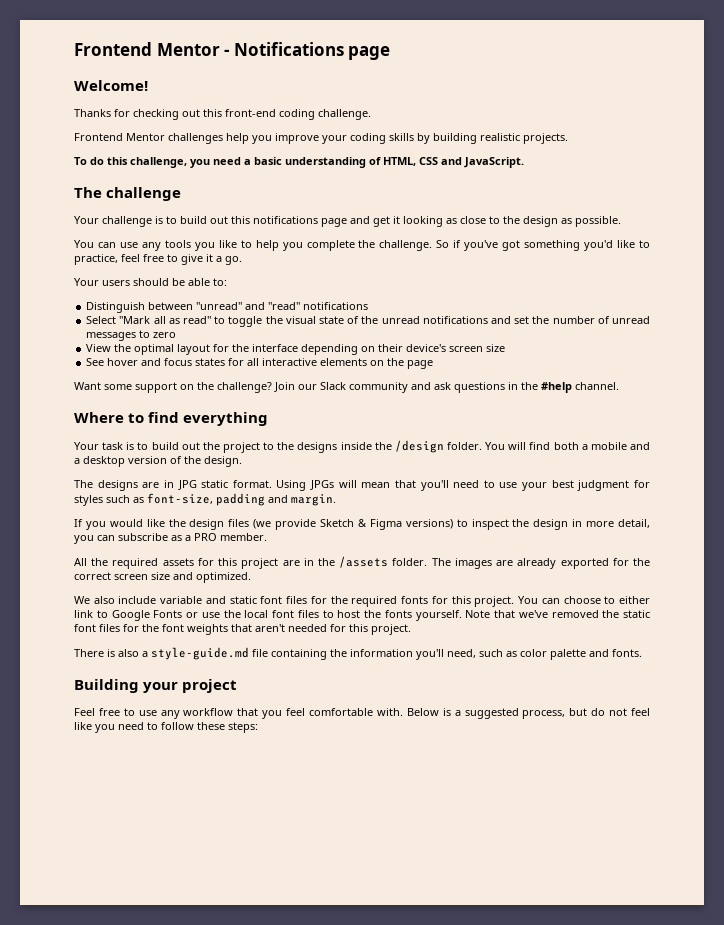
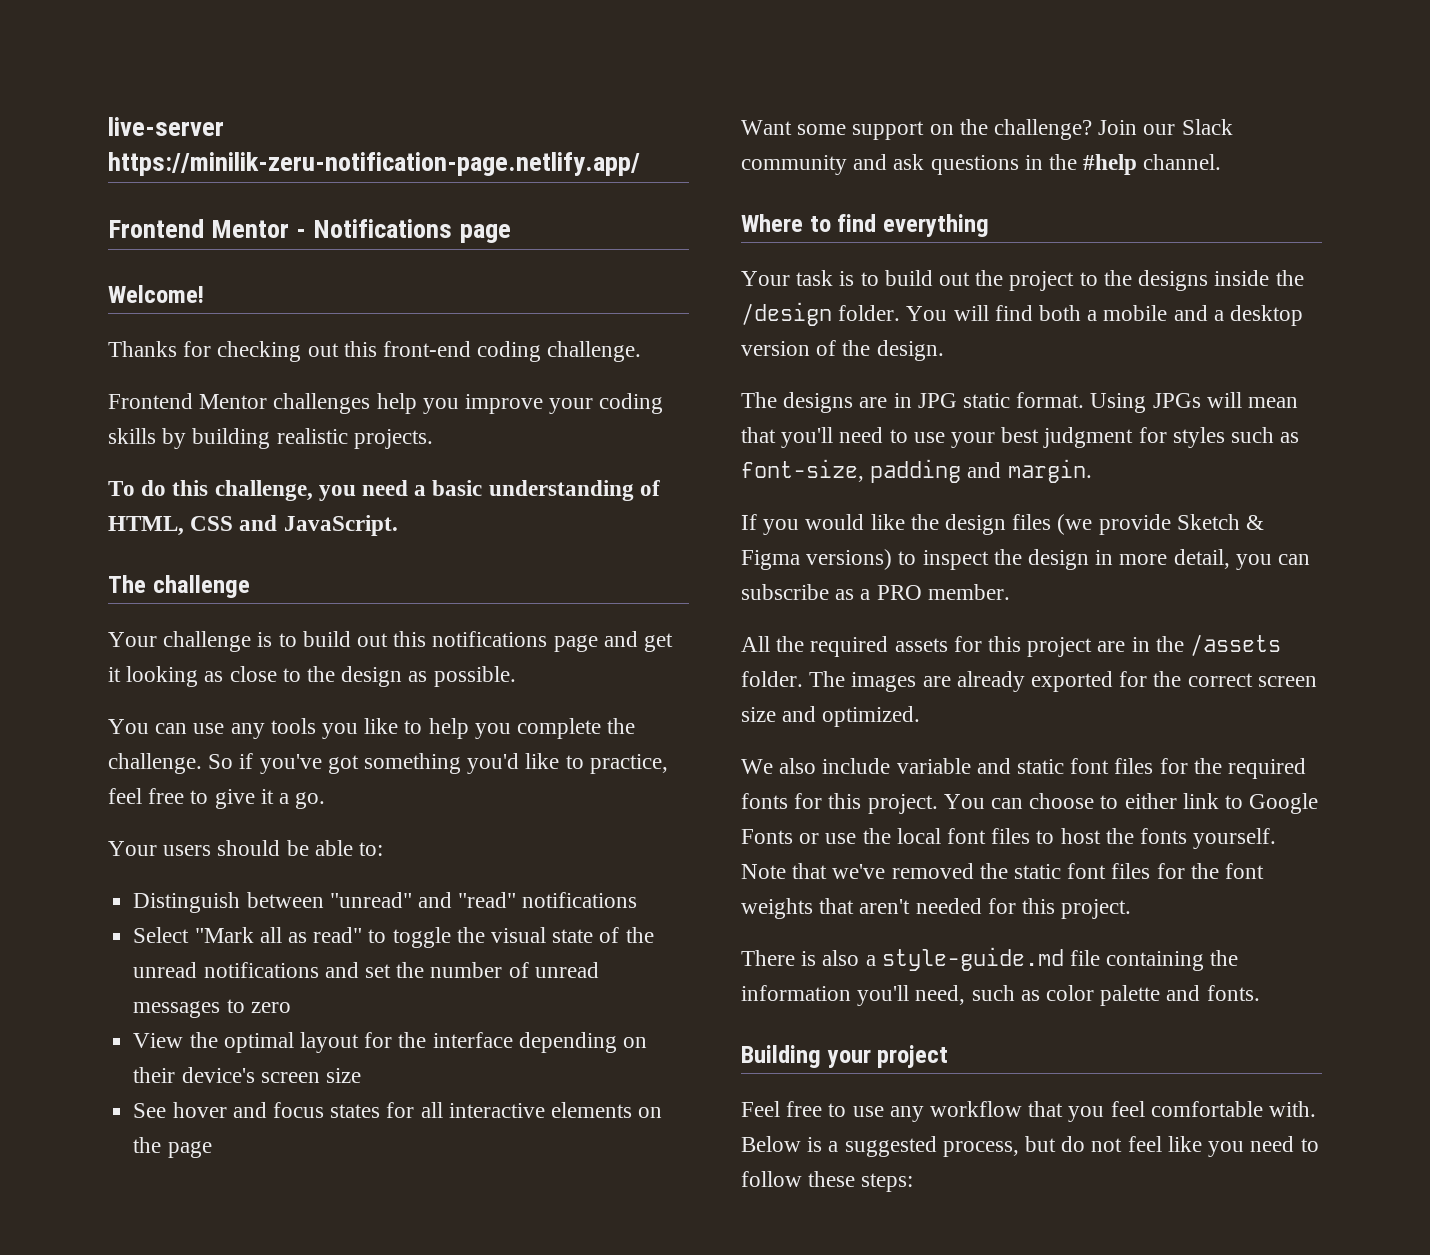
+ live-server https://minilik-zeru-notification-page.netlify.app/

